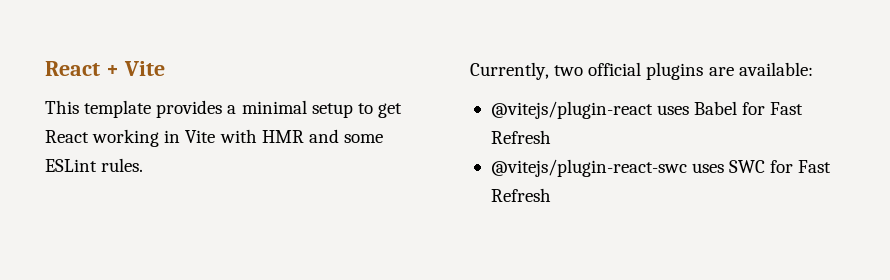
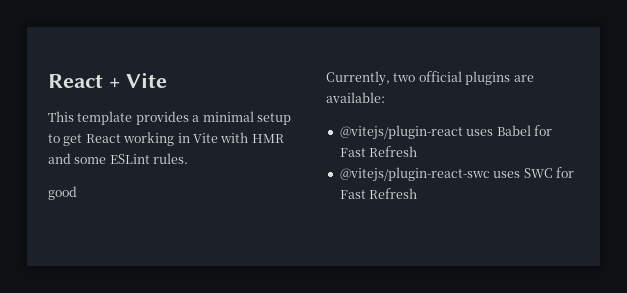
+ good

